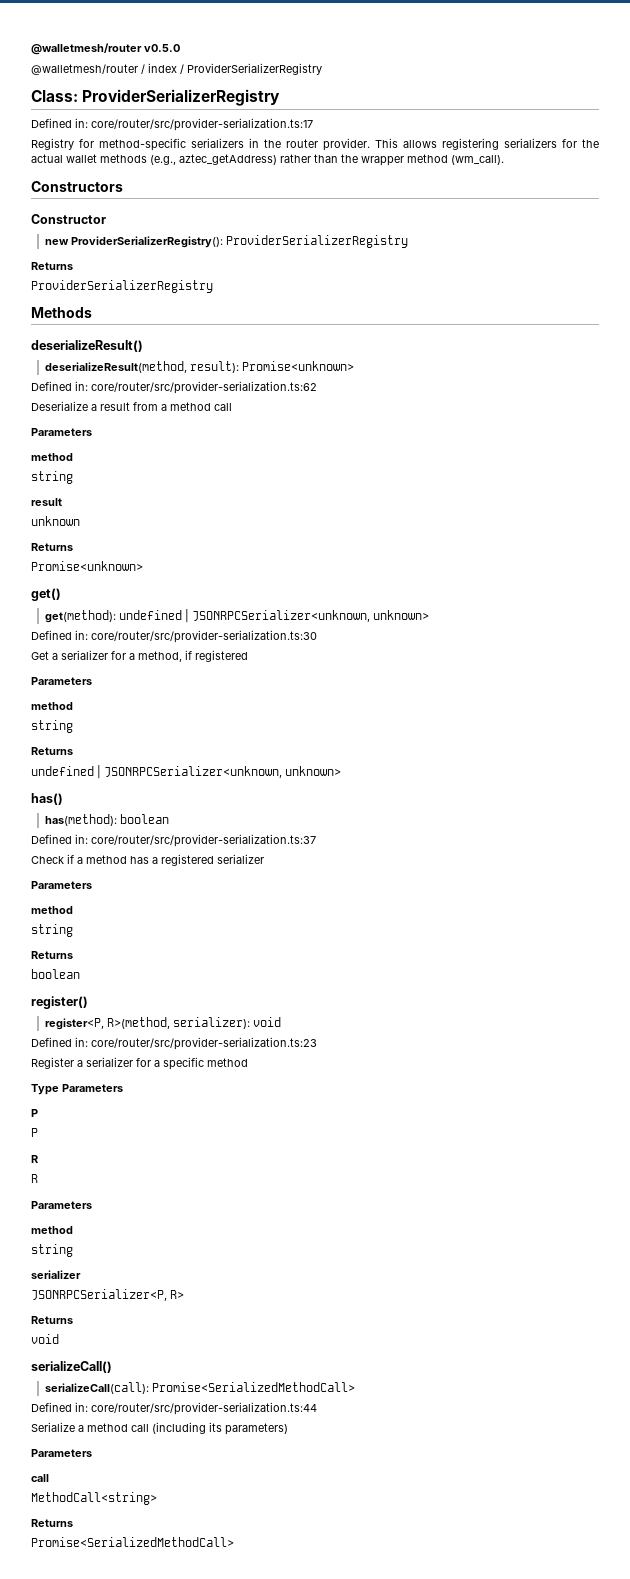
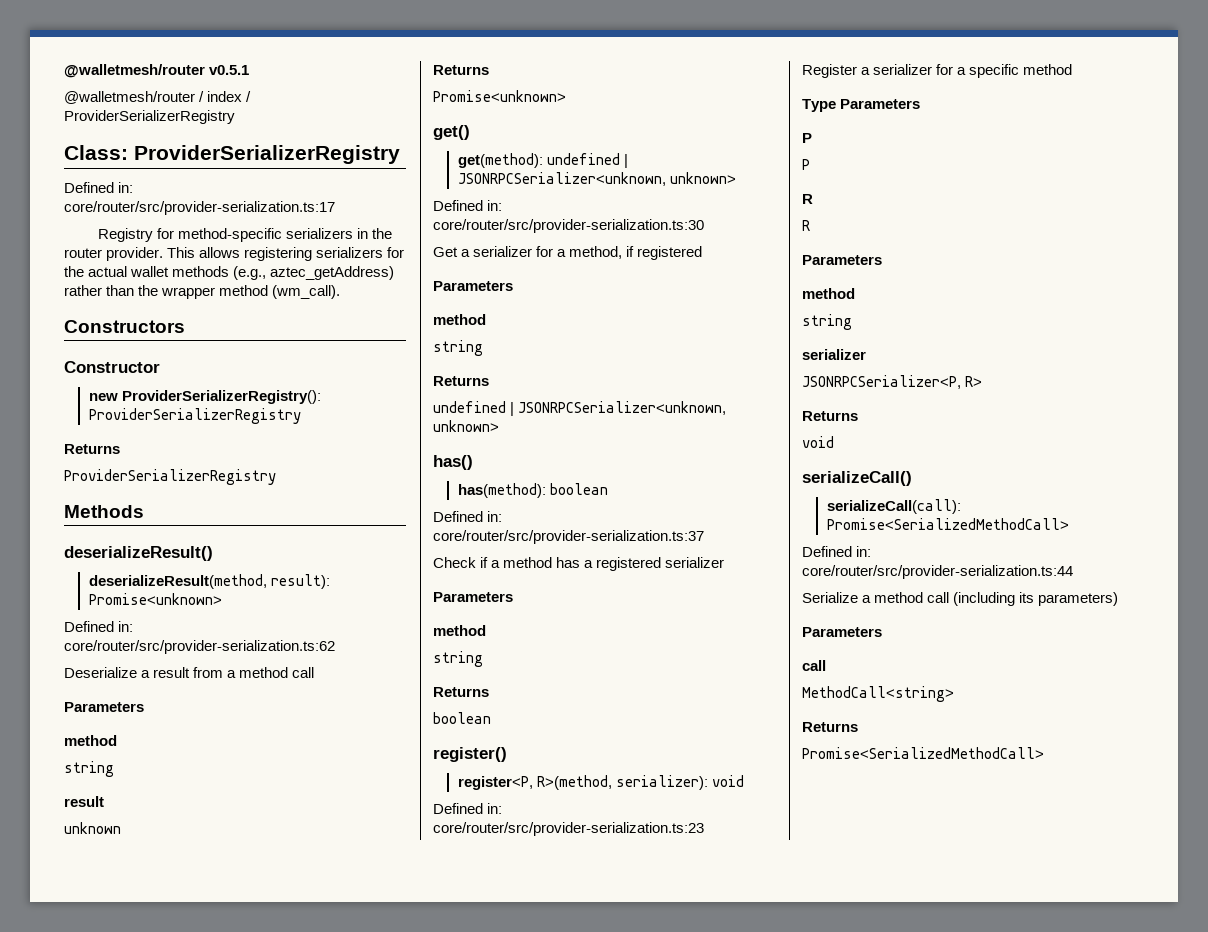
- @walletmesh/router v0.5.0
+ @walletmesh/router v0.5.1

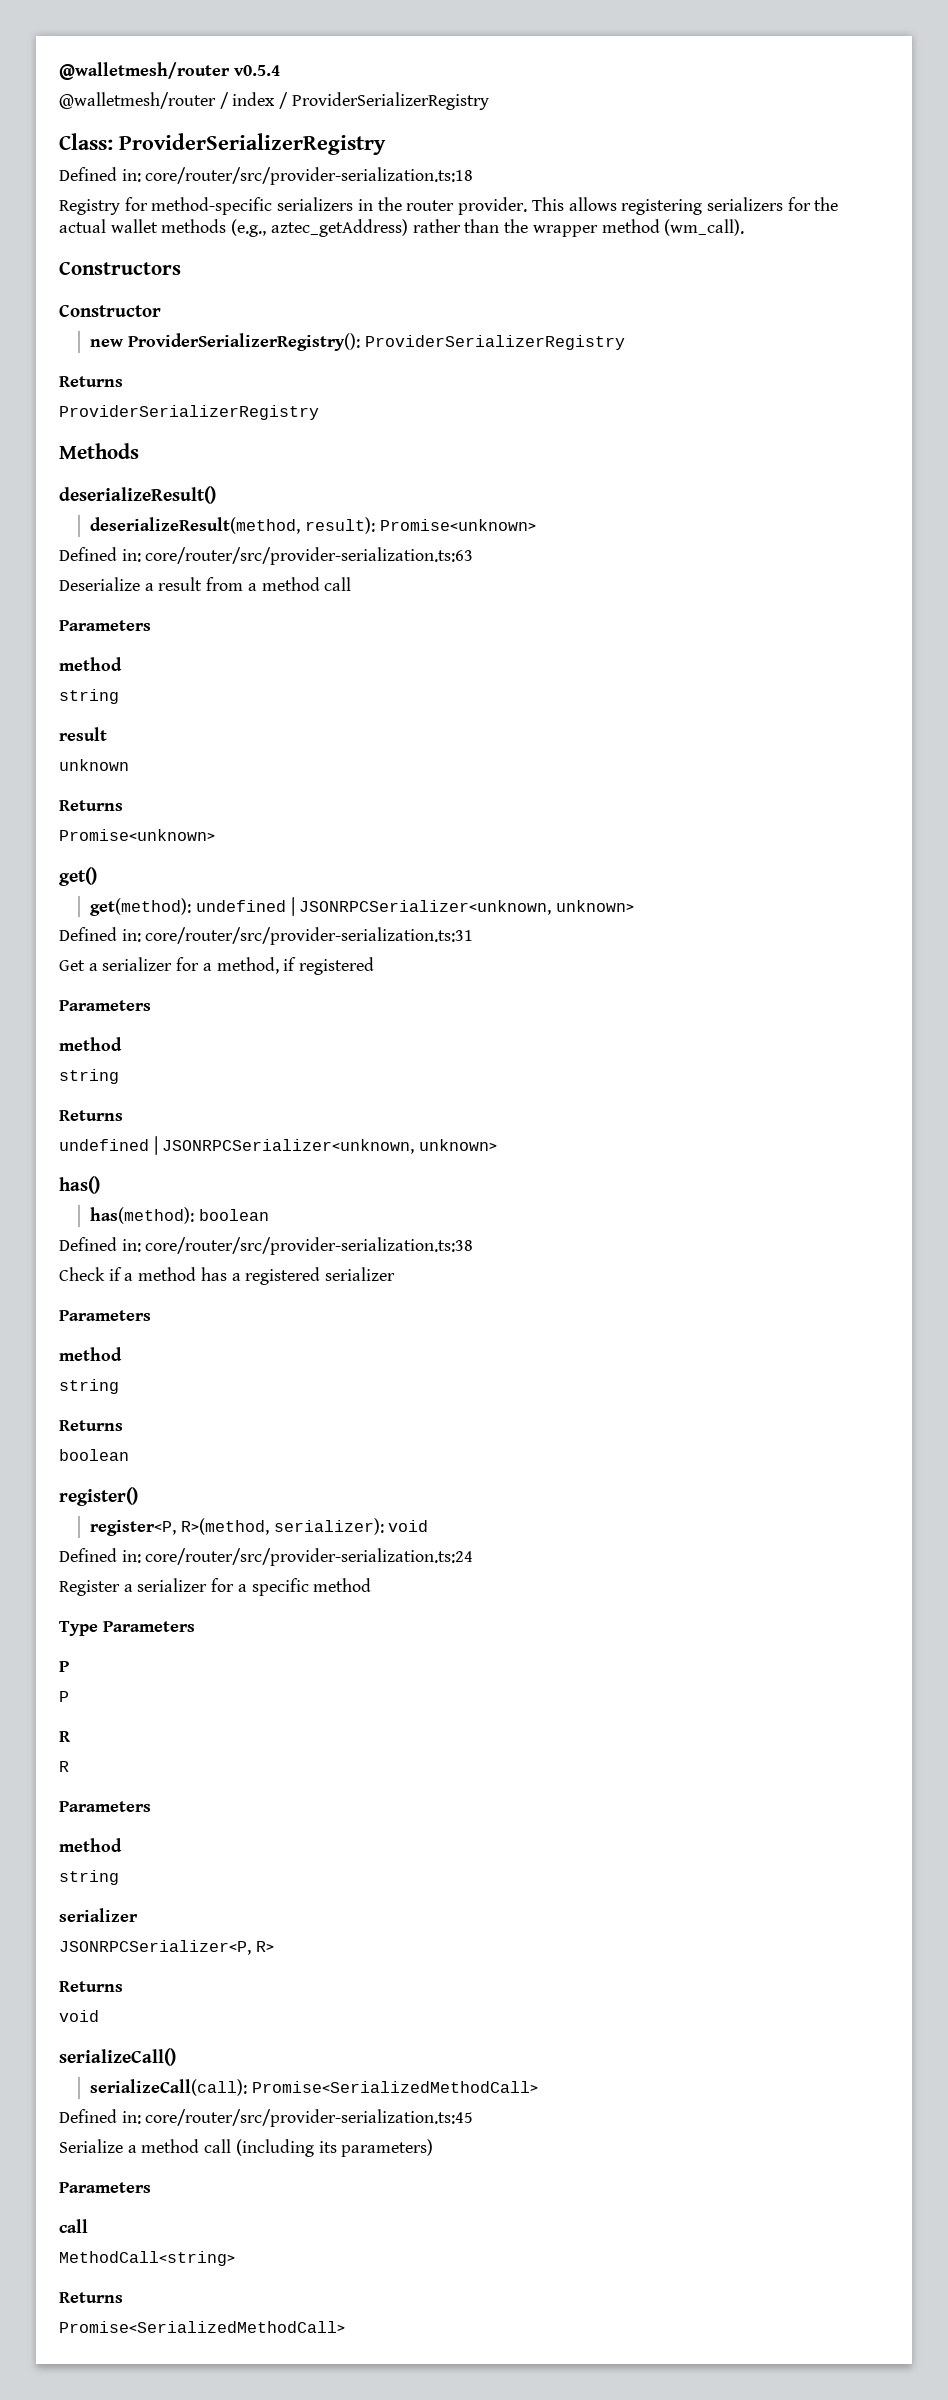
- @walletmesh/router v0.5.1
+ @walletmesh/router v0.5.4
- Defined in: core/router/src/provider-serialization.ts:17
+ Defined in: core/router/src/provider-serialization.ts:18
- Defined in: core/router/src/provider-serialization.ts:62
+ Defined in: core/router/src/provider-serialization.ts:63
- Defined in: core/router/src/provider-serialization.ts:30
+ Defined in: core/router/src/provider-serialization.ts:31
- Defined in: core/router/src/provider-serialization.ts:37
+ Defined in: core/router/src/provider-serialization.ts:38
- Defined in: core/router/src/provider-serialization.ts:23
+ Defined in: core/router/src/provider-serialization.ts:24
- Defined in: core/router/src/provider-serialization.ts:44
+ Defined in: core/router/src/provider-serialization.ts:45

